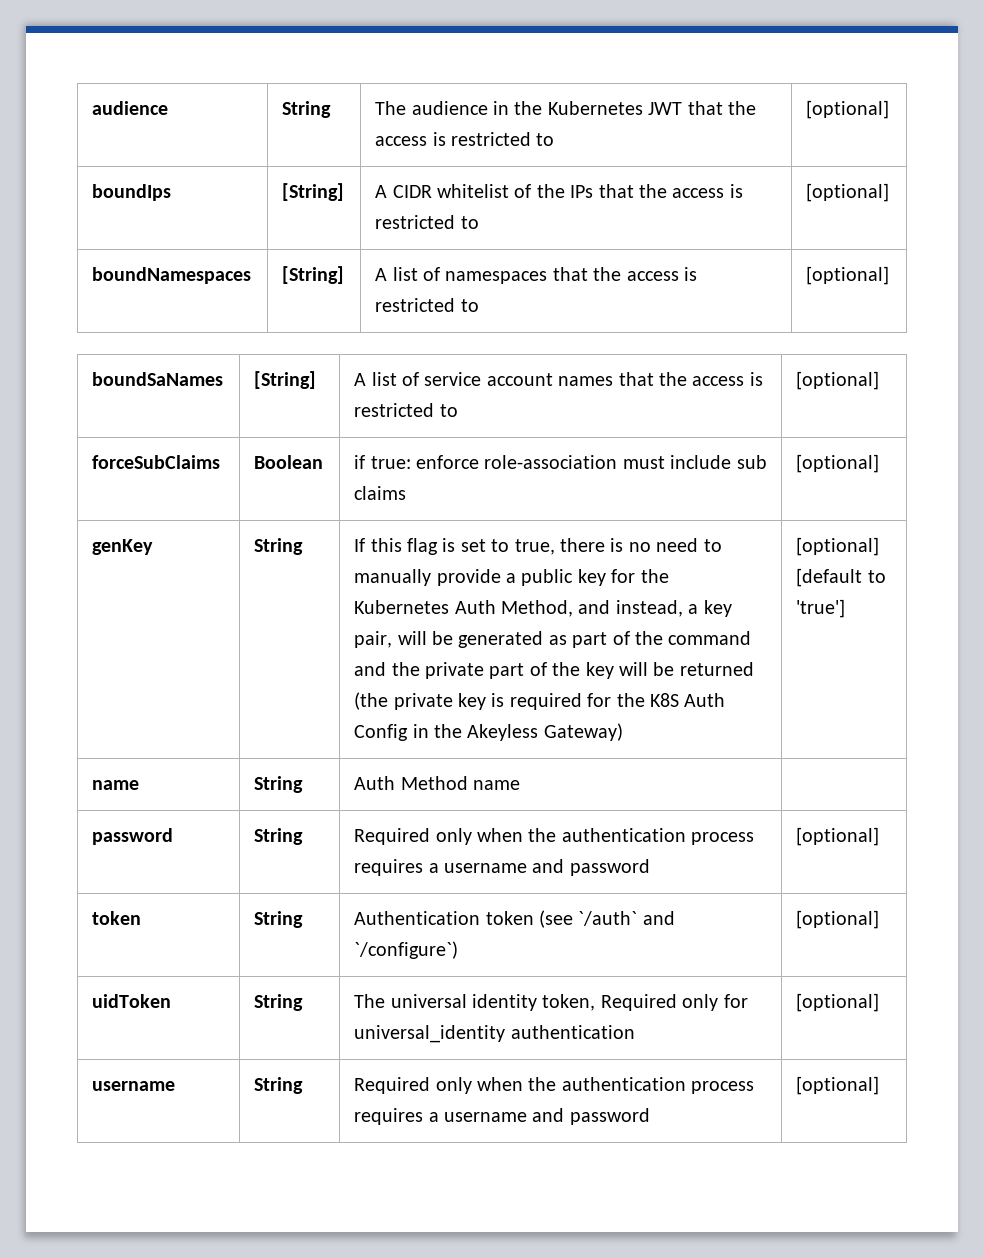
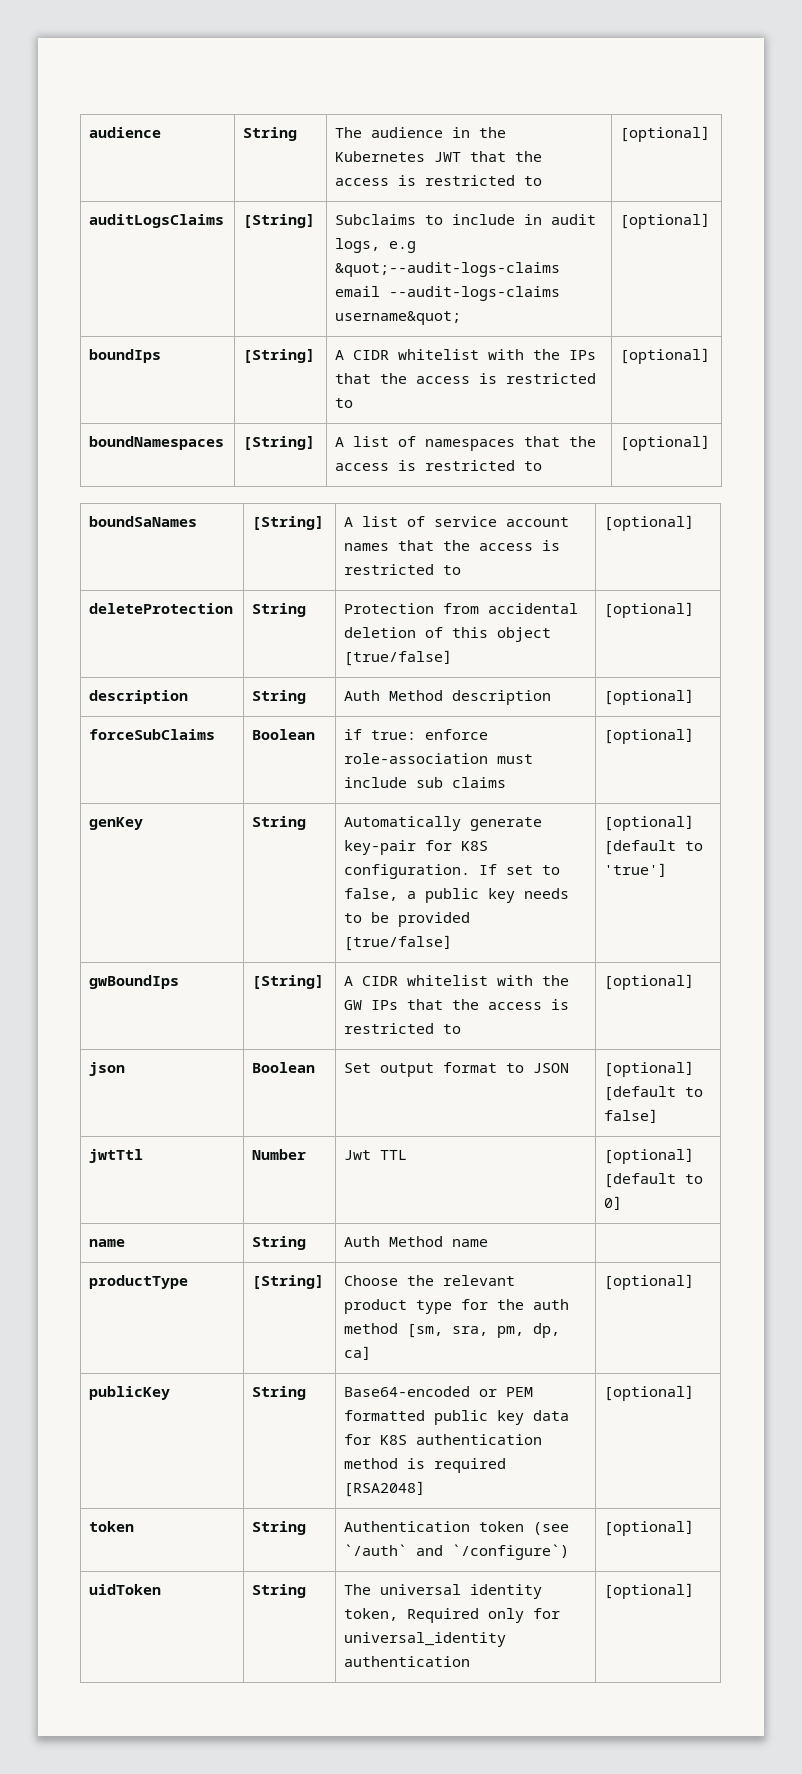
+ auditLogsClaims | [String] | Subclaims to include in audit logs, e.g &quot;--audit-logs-claims email --audit-logs-claims username&quot; | [optional]
- boundIps | [String] | A CIDR whitelist of the IPs that the access is restricted to | [optional]
+ boundIps | [String] | A CIDR whitelist with the IPs that the access is restricted to | [optional]
+ deleteProtection | String | Protection from accidental deletion of this object [true/false] | [optional]
+ description | String | Auth Method description | [optional]
- If this flag is set to true, there is no need to manually provide a public key for the Kubernetes Auth Method, and instead, a key pair, will be generated as part of the command and the private part of the key will be returned (the private key is required for the K8S Auth Config in the Akeyless Gateway) | [optional] [default to 'true']
+ Automatically generate key-pair for K8S configuration. If set to false, a public key needs to be provided [true/false] | [optional] [default to 'true']
+ gwBoundIps | [String] | A CIDR whitelist with the GW IPs that the access is restricted to | [optional]
+ json | Boolean | Set output format to JSON | [optional] [default to false]
+ jwtTtl | Number | Jwt TTL | [optional] [default to 0]
- password | String | Required only when the authentication process requires a username and password | [optional]
+ productType | [String] | Choose the relevant product type for the auth method [sm, sra, pm, dp, ca] | [optional]
+ publicKey | String | Base64-encoded or PEM formatted public key data for K8S authentication method is required [RSA2048] | [optional]
- username | String | Required only when the authentication process requires a username and password | [optional]

